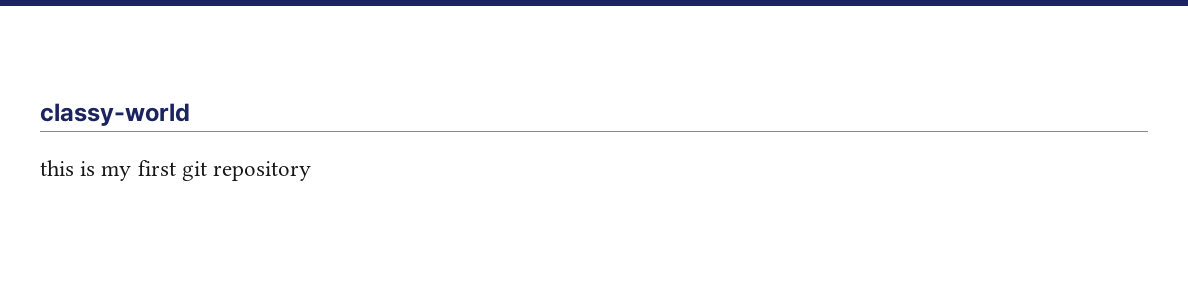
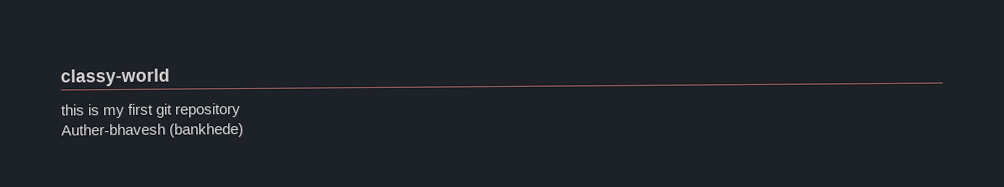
+ Auther-bhavesh (bankhede)

